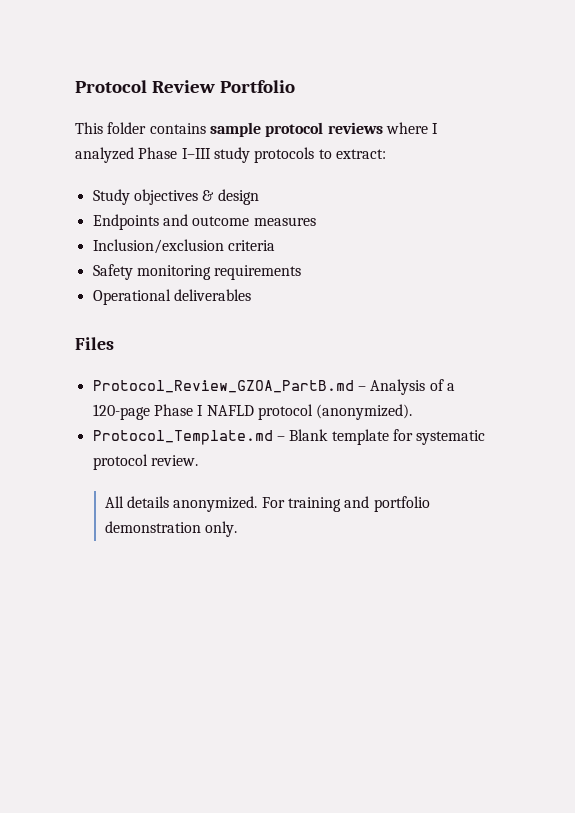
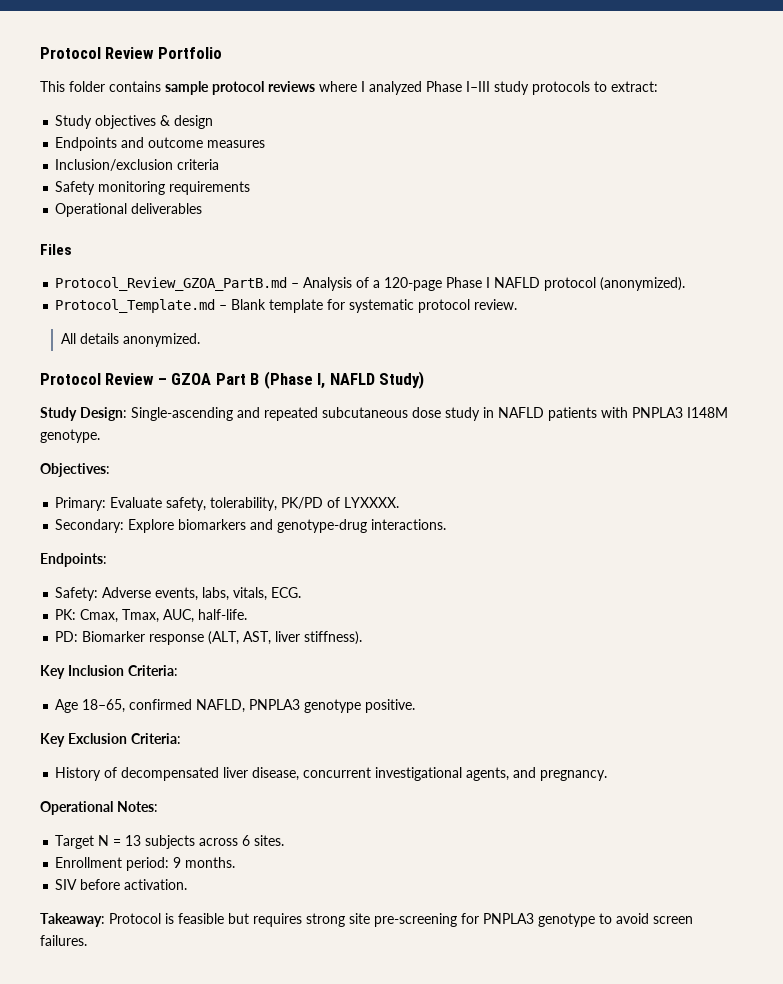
- All details anonymized. For training and portfolio demonstration only.
+ All details anonymized.
+ Protocol Review – GZOA Part B (Phase I, NAFLD Study)
+ Study Design: Single-ascending and repeated subcutaneous dose study in NAFLD patients with PNPLA3 I148M genotype.
+ Objectives:
+ Primary: Evaluate safety, tolerability, PK/PD of LYXXXX.
+ Secondary: Explore biomarkers and genotype-drug interactions.
+ Endpoints:
+ Safety: Adverse events, labs, vitals, ECG.
+ PK: Cmax, Tmax, AUC, half-life.
+ PD: Biomarker response (ALT, AST, liver stiffness).
+ Key Inclusion Criteria:
+ Age 18–65, confirmed NAFLD, PNPLA3 genotype positive.
+ Key Exclusion Criteria:
+ History of decompensated liver disease, concurrent investigational agents, and pregnancy.
+ Operational Notes:
+ Target N = 13 subjects across 6 sites.
+ Enrollment period: 9 months.
+ SIV before activation.
+ Takeaway: Protocol is feasible but requires strong site pre-screening for PNPLA3 genotype to avoid screen failures.

